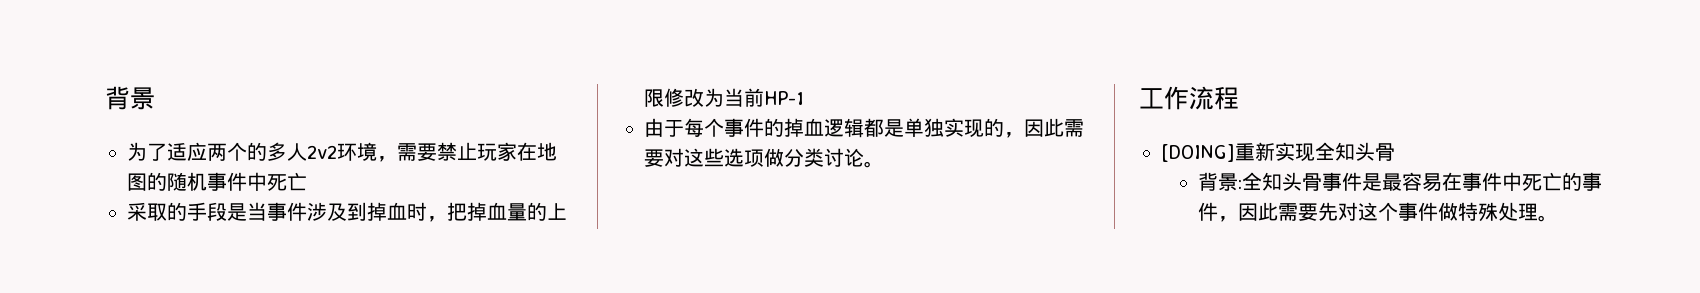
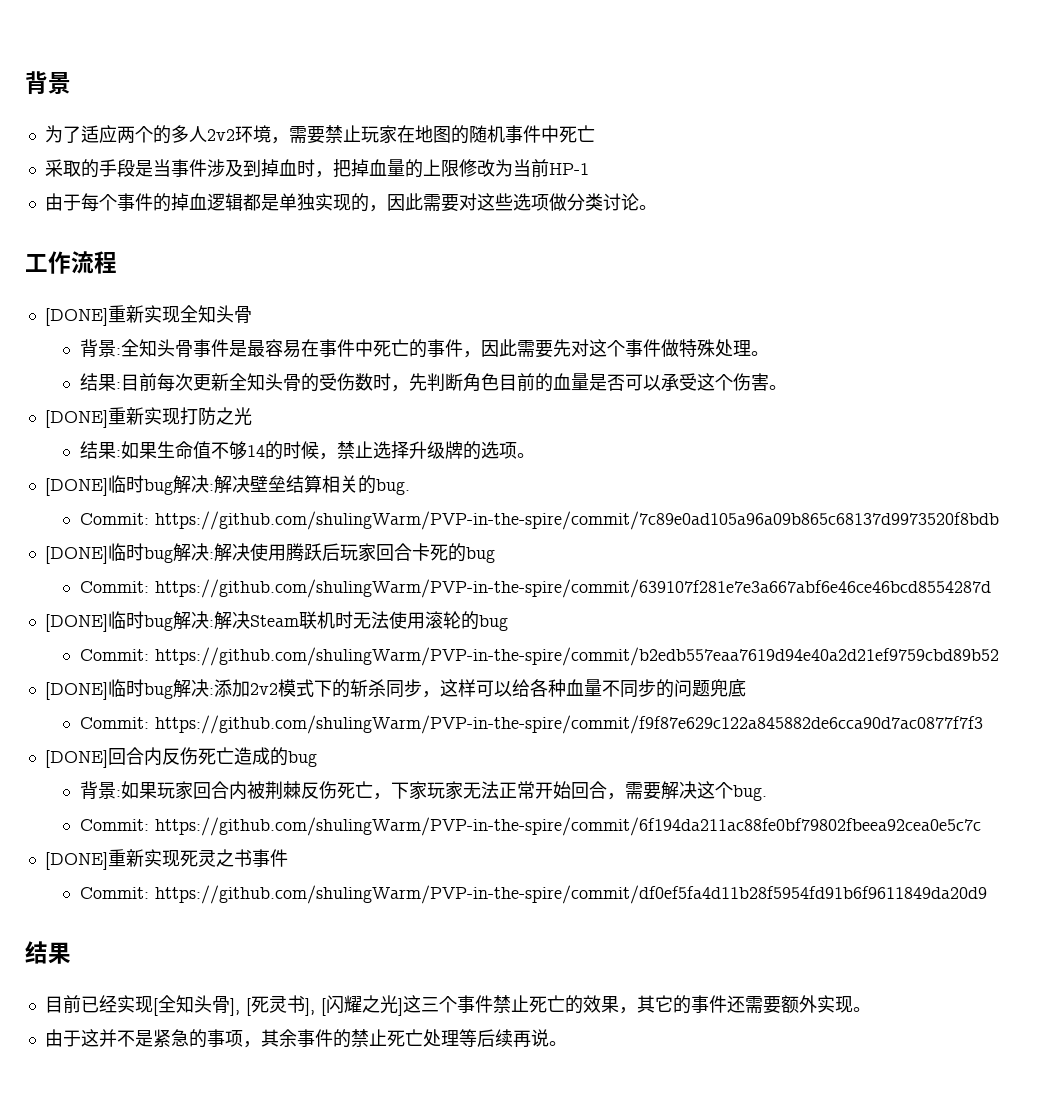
- [DOING]重新实现全知头骨
+ [DONE]重新实现全知头骨
+ 结果:目前每次更新全知头骨的受伤数时，先判断角色目前的血量是否可以承受这个伤害。
+ [DONE]重新实现打防之光
+ 结果:如果生命值不够14的时候，禁止选择升级牌的选项。
+ [DONE]临时bug解决:解决壁垒结算相关的bug.
+ Commit: https://github.com/shulingWarm/PVP-in-the-spire/commit/7c89e0ad105a96a09b865c68137d9973520f8bdb
+ [DONE]临时bug解决:解决使用腾跃后玩家回合卡死的bug
+ Commit: https://github.com/shulingWarm/PVP-in-the-spire/commit/639107f281e7e3a667abf6e46ce46bcd8554287d
+ [DONE]临时bug解决:解决Steam联机时无法使用滚轮的bug
+ Commit: https://github.com/shulingWarm/PVP-in-the-spire/commit/b2edb557eaa7619d94e40a2d21ef9759cbd89b52
+ [DONE]临时bug解决:添加2v2模式下的斩杀同步，这样可以给各种血量不同步的问题兜底
+ Commit: https://github.com/shulingWarm/PVP-in-the-spire/commit/f9f87e629c122a845882de6cca90d7ac0877f7f3
+ [DONE]回合内反伤死亡造成的bug
+ 背景:如果玩家回合内被荆棘反伤死亡，下家玩家无法正常开始回合，需要解决这个bug.
+ Commit: https://github.com/shulingWarm/PVP-in-the-spire/commit/6f194da211ac88fe0bf79802fbeea92cea0e5c7c
+ [DONE]重新实现死灵之书事件
+ Commit: https://github.com/shulingWarm/PVP-in-the-spire/commit/df0ef5fa4d11b28f5954fd91b6f9611849da20d9
+ 结果
+ 目前已经实现[全知头骨], [死灵书], [闪耀之光]这三个事件禁止死亡的效果，其它的事件还需要额外实现。
+ 由于这并不是紧急的事项，其余事件的禁止死亡处理等后续再说。

